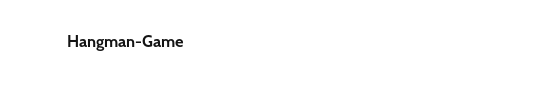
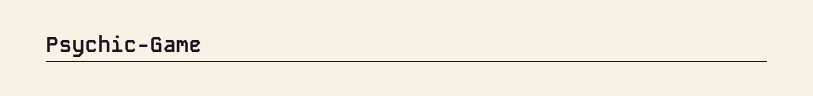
- Hangman-Game
+ Psychic-Game

